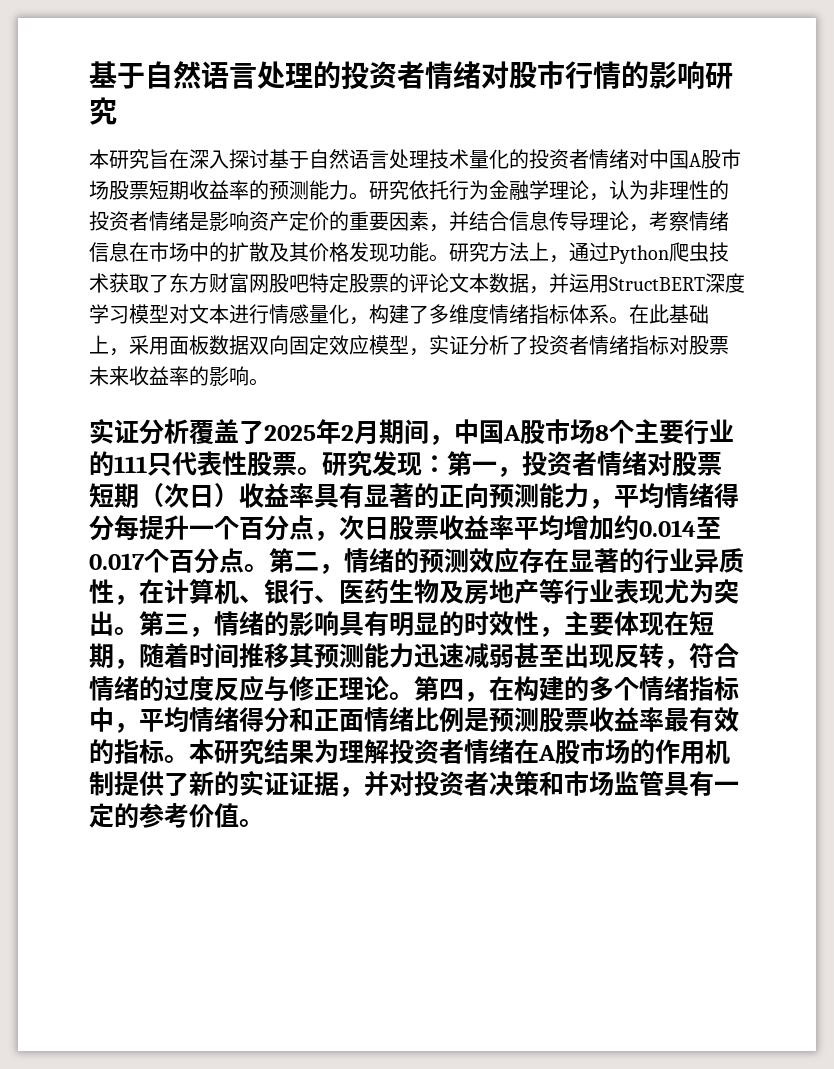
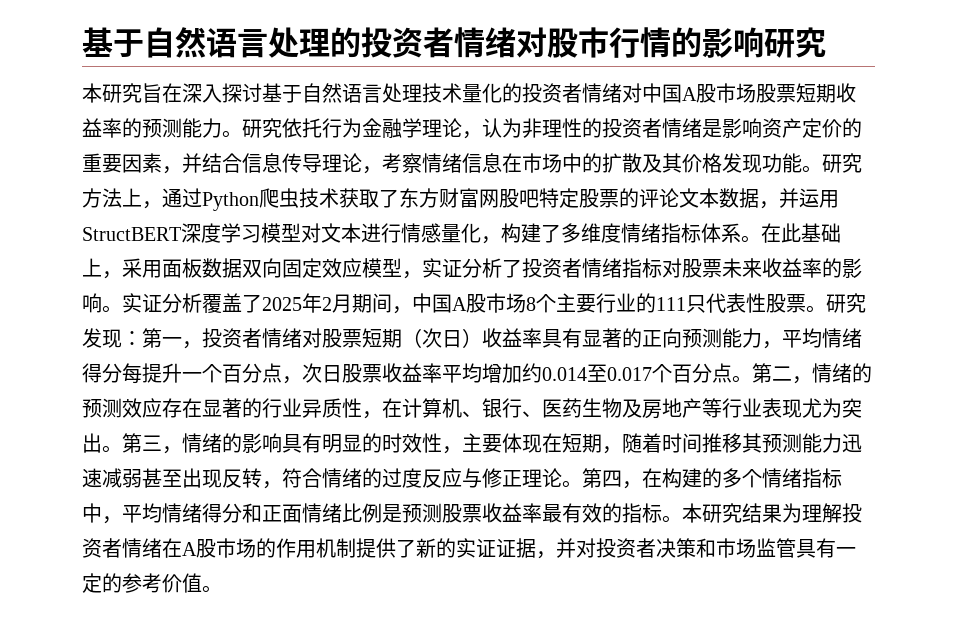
- 在此基础上，采用面板数据双向固定效应模型，实证分析了投资者情绪指标对股票未来收益率的影响。
- 实证分析覆盖了2025年2月期间，中国A股市场8个主要行业的111只代表性股票。
+ 在此基础上，采用面板数据双向固定效应模型，实证分析了投资者情绪指标对股票未来收益率的影响。实证分析覆盖了2025年2月期间，中国A股市场8个主要行业的111只代表性股票。

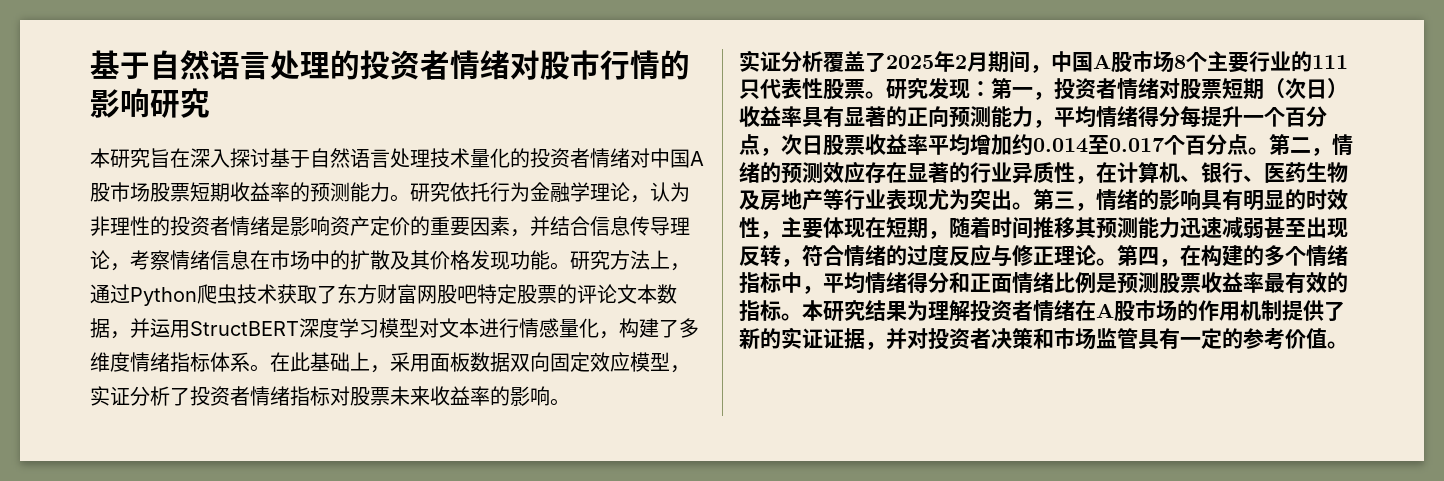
- 在此基础上，采用面板数据双向固定效应模型，实证分析了投资者情绪指标对股票未来收益率的影响。实证分析覆盖了2025年2月期间，中国A股市场8个主要行业的111只代表性股票。
+ 在此基础上，采用面板数据双向固定效应模型，实证分析了投资者情绪指标对股票未来收益率的影响。
+ 实证分析覆盖了2025年2月期间，中国A股市场8个主要行业的111只代表性股票。

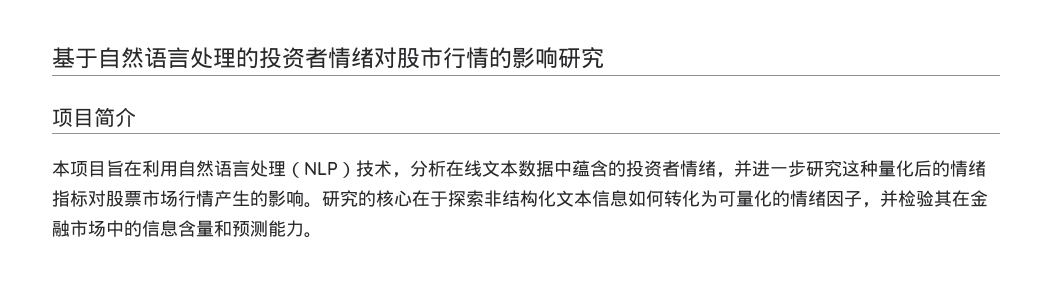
- 本研究旨在深入探讨基于自然语言处理技术量化的投资者情绪对中国A股市场股票短期收益率的预测能力。研究依托行为金融学理论，认为非理性的投资者情绪是影响资产定价的重要因素，并结合信息传导理论，考察情绪信息在市场中的扩散及其价格发现功能。研究方法上，通过Python爬虫技术获取了东方财富网股吧特定股票的评论文本数据，并运用StructBERT深度学习模型对文本进行情感量化，构建了多维度情绪指标体系。在此基础上，采用面板数据双向固定效应模型，实证分析了投资者情绪指标对股票未来收益率的影响。
- 实证分析覆盖了2025年2月期间，中国A股市场8个主要行业的111只代表性股票。研究发现：第一，投资者情绪对股票短期（次日）收益率具有显著的正向预测能力，平均情绪得分每提升一个百分点，次日股票收益率平均增加约0.014至0.017个百分点。第二，情绪的预测效应存在显著的行业异质性，在计算机、银行、医药生物及房地产等行业表现尤为突出。第三，情绪的影响具有明显的时效性，主要体现在短期，随着时间推移其预测能力迅速减弱甚至出现反转，符合情绪的过度反应与修正理论。第四，在构建的多个情绪指标中，平均情绪得分和正面情绪比例是预测股票收益率最有效的指标。本研究结果为理解投资者情绪在A股市场的作用机制提供了新的实证证据，并对投资者决策和市场监管具有一定的参考价值。
+ 项目简介
+ 本项目旨在利用自然语言处理（NLP）技术，分析在线文本数据中蕴含的投资者情绪，并进一步研究这种量化后的情绪指标对股票市场行情产生的影响。研究的核心在于探索非结构化文本信息如何转化为可量化的情绪因子，并检验其在金融市场中的信息含量和预测能力。

